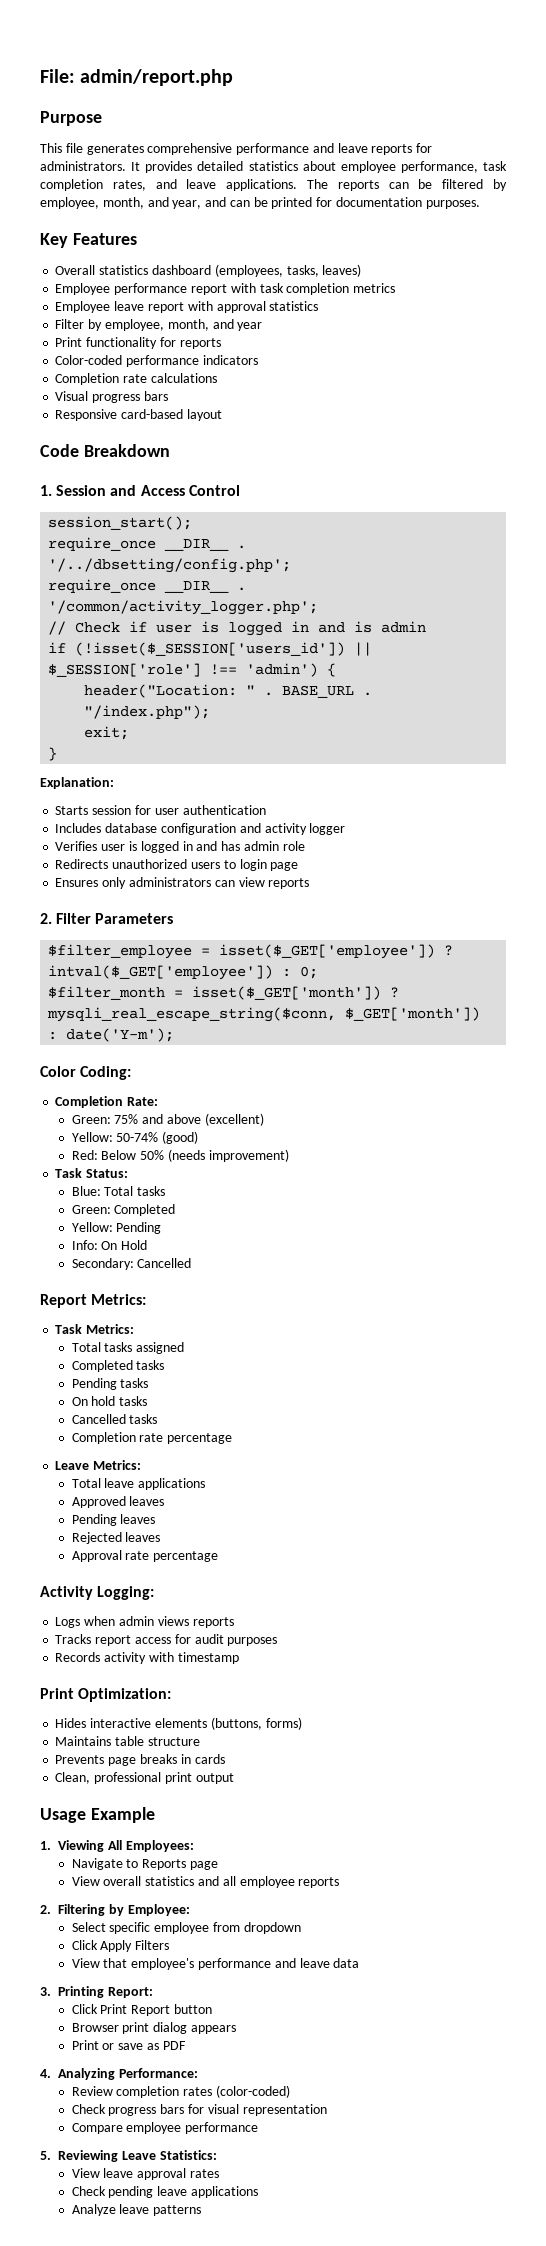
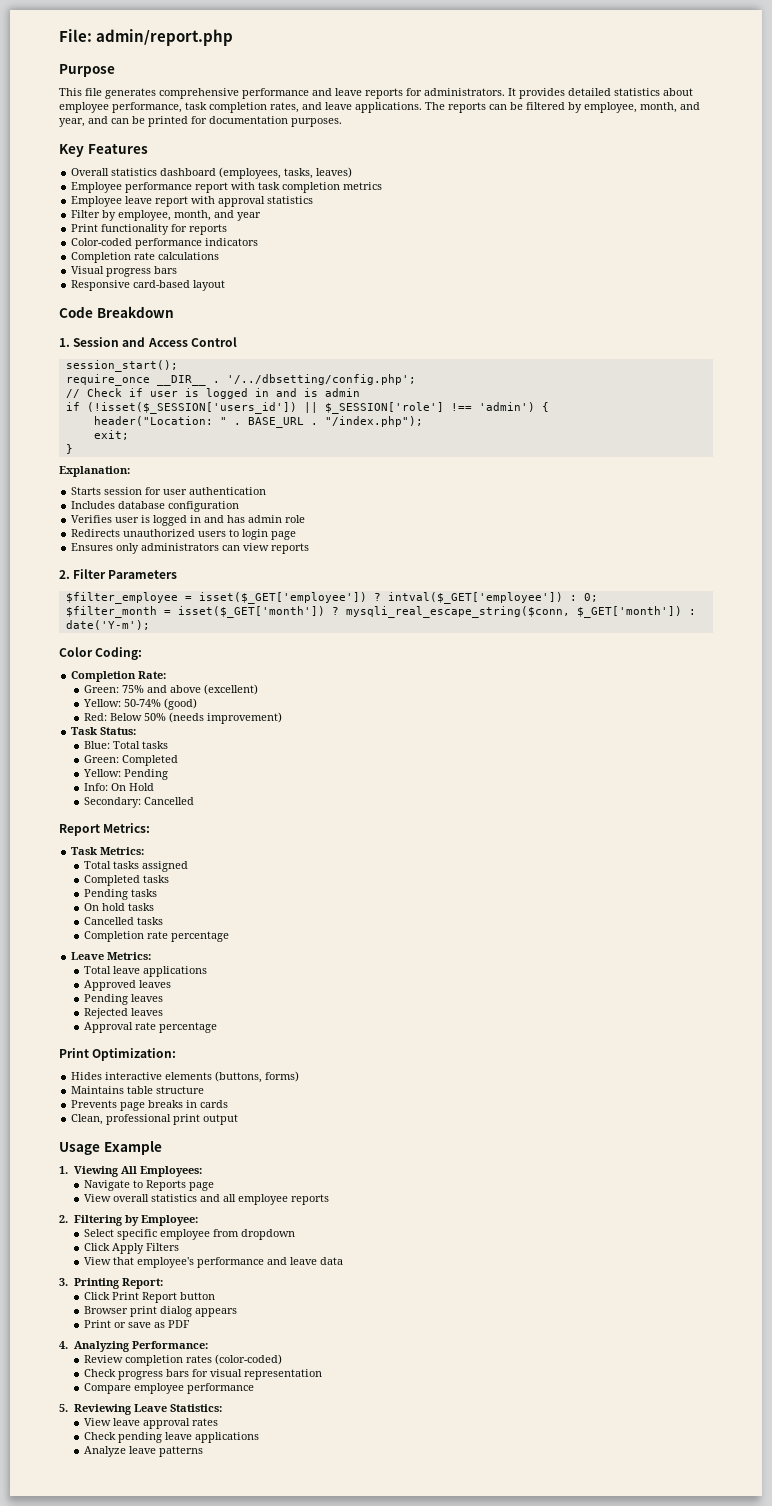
- require_once __DIR__ . '/common/activity_logger.php';
- Includes database configuration and activity logger
+ Includes database configuration
- Activity Logging:
- Logs when admin views reports
- Tracks report access for audit purposes
- Records activity with timestamp

